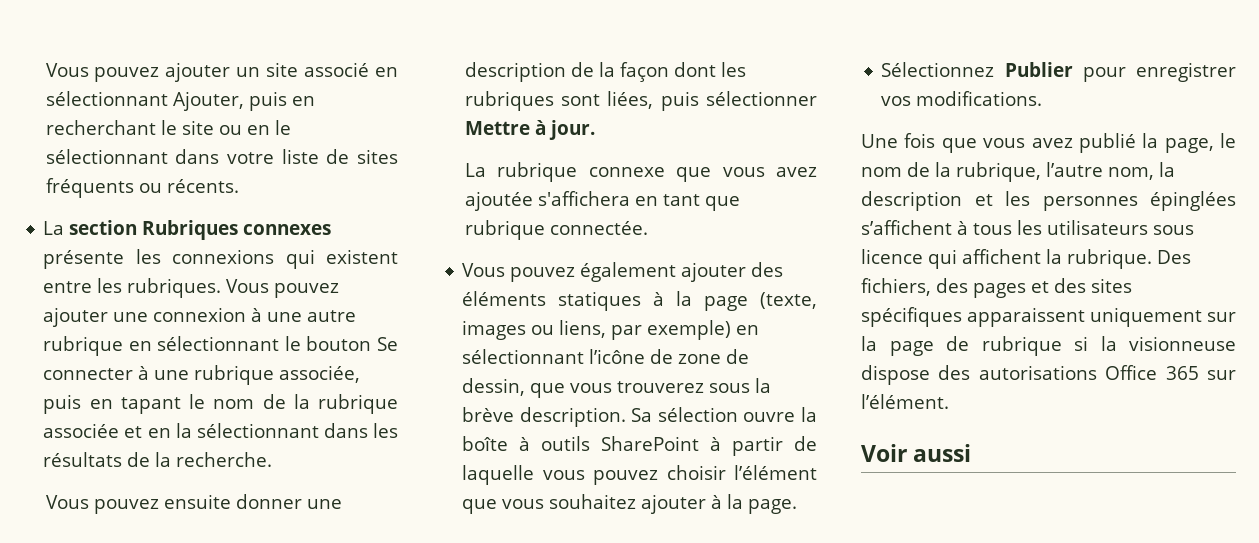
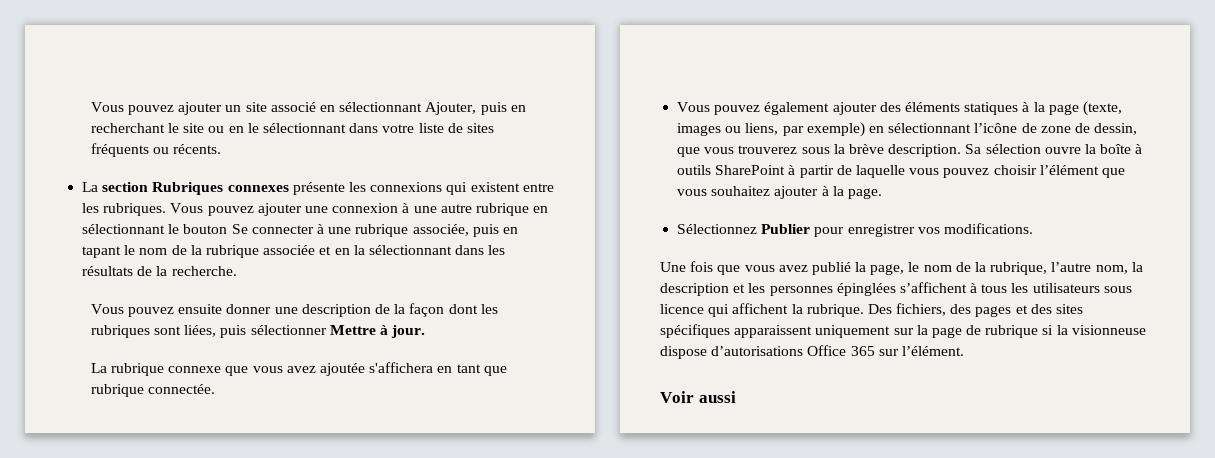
- Des fichiers, des pages et des sites spécifiques apparaissent uniquement sur la page de rubrique si la visionneuse dispose des autorisations Office 365 sur l’élément.
+ Des fichiers, des pages et des sites spécifiques apparaissent uniquement sur la page de rubrique si la visionneuse dispose d’autorisations Office 365 sur l’élément.

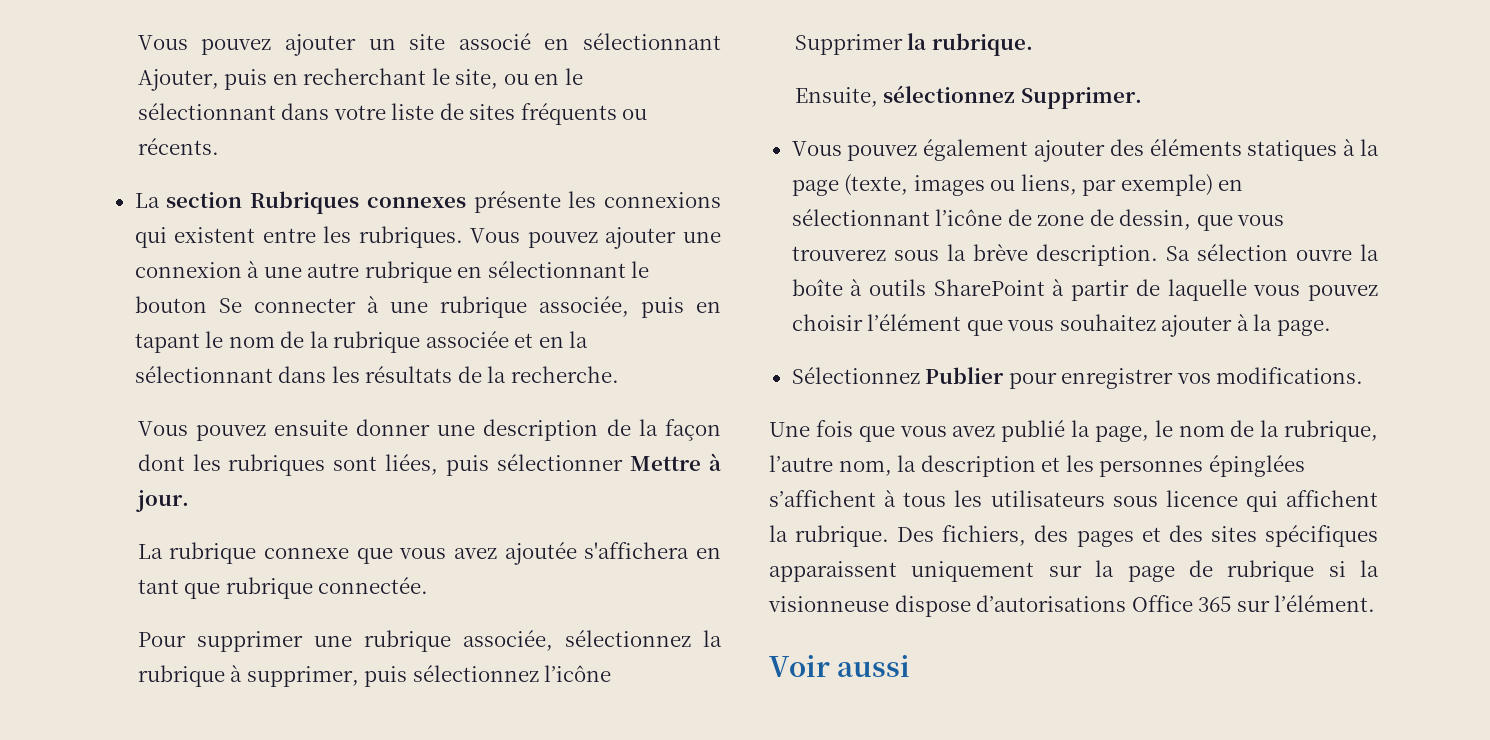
- Vous pouvez ajouter un site associé en sélectionnant Ajouter, puis en recherchant le site ou en le sélectionnant dans votre liste de sites fréquents ou récents.
+ Vous pouvez ajouter un site associé en sélectionnant Ajouter, puis en recherchant le site, ou en le sélectionnant dans votre liste de sites fréquents ou récents.
+ Pour supprimer une rubrique associée, sélectionnez la rubrique à supprimer, puis sélectionnez l’icône Supprimer la rubrique.
+ Ensuite, sélectionnez Supprimer.

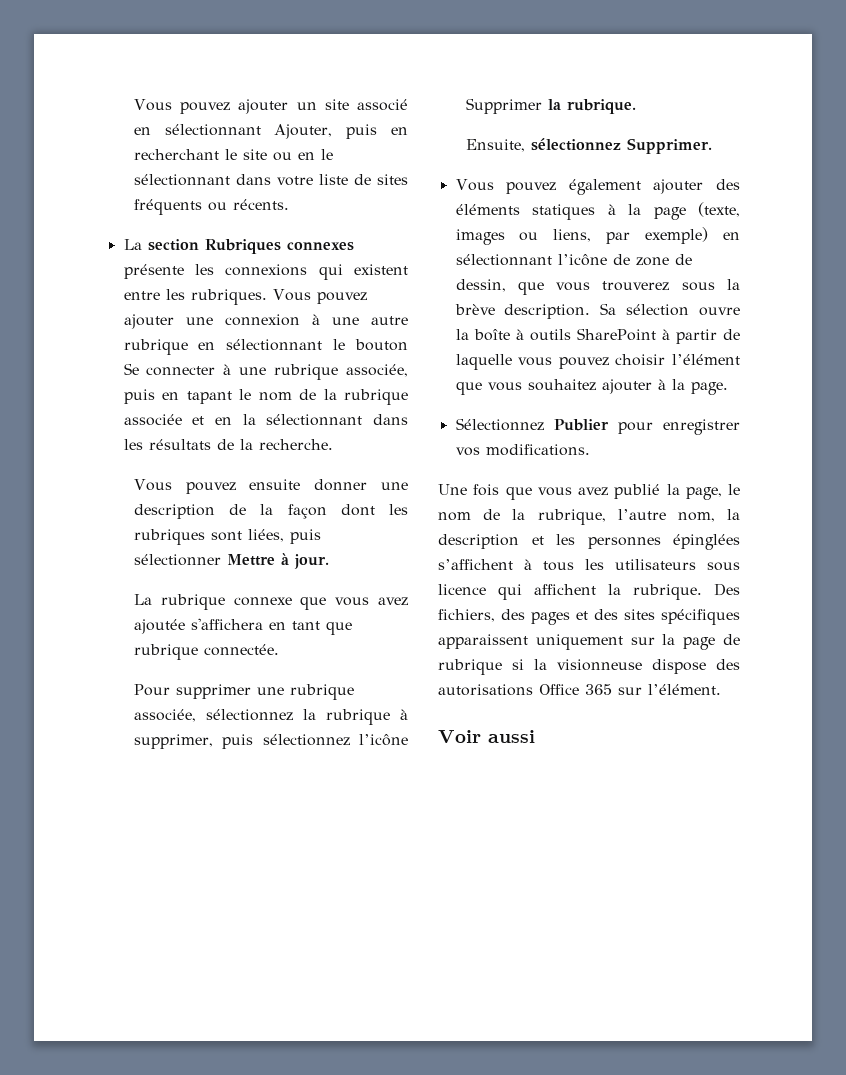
- Vous pouvez ajouter un site associé en sélectionnant Ajouter, puis en recherchant le site, ou en le sélectionnant dans votre liste de sites fréquents ou récents.
+ Vous pouvez ajouter un site associé en sélectionnant Ajouter, puis en recherchant le site ou en le sélectionnant dans votre liste de sites fréquents ou récents.
- Des fichiers, des pages et des sites spécifiques apparaissent uniquement sur la page de rubrique si la visionneuse dispose d’autorisations Office 365 sur l’élément.
+ Des fichiers, des pages et des sites spécifiques apparaissent uniquement sur la page de rubrique si la visionneuse dispose des autorisations Office 365 sur l’élément.

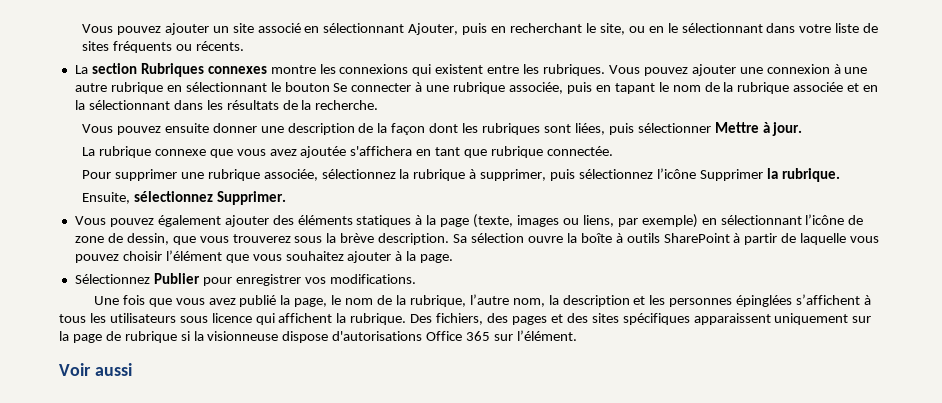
- Vous pouvez ajouter un site associé en sélectionnant Ajouter, puis en recherchant le site ou en le sélectionnant dans votre liste de sites fréquents ou récents.
+ Vous pouvez ajouter un site associé en sélectionnant Ajouter, puis en recherchant le site, ou en le sélectionnant dans votre liste de sites fréquents ou récents.
- La section Rubriques connexes présente les connexions qui existent entre les rubriques.
+ La section Rubriques connexes montre les connexions qui existent entre les rubriques.
- Des fichiers, des pages et des sites spécifiques apparaissent uniquement sur la page de rubrique si la visionneuse dispose des autorisations Office 365 sur l’élément.
+ Des fichiers, des pages et des sites spécifiques apparaissent uniquement sur la page de rubrique si la visionneuse dispose d'autorisations Office 365 sur l’élément.

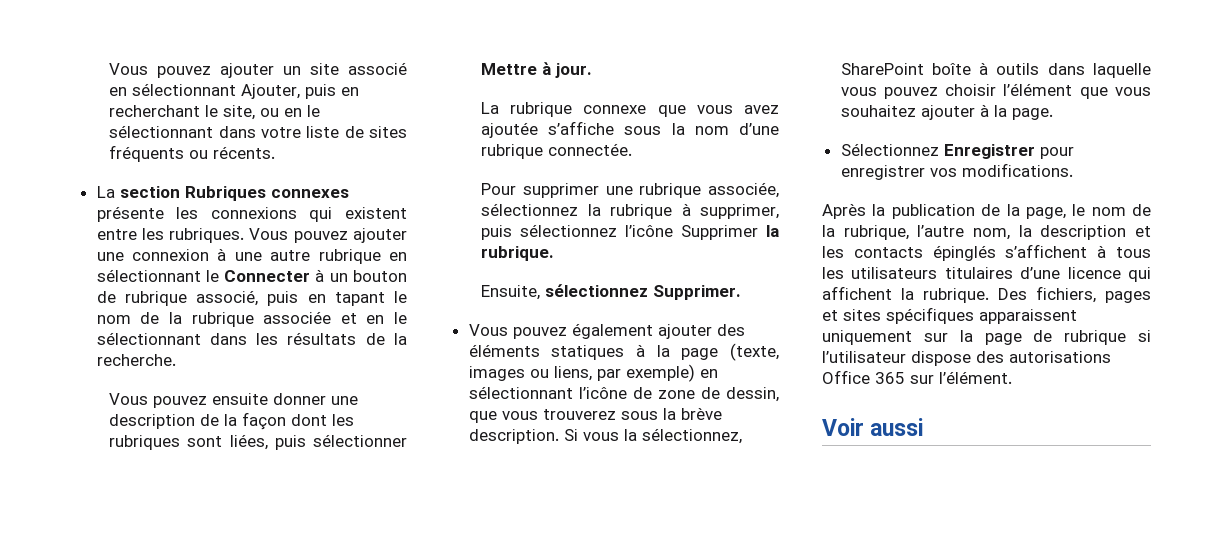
- La section Rubriques connexes montre les connexions qui existent entre les rubriques.
+ La section Rubriques connexes présente les connexions qui existent entre les rubriques.
- Vous pouvez ajouter une connexion à une autre rubrique en sélectionnant le bouton Se connecter à une rubrique associée, puis en tapant le nom de la rubrique associée et en la sélectionnant dans les résultats de la recherche.
+ Vous pouvez ajouter une connexion à une autre rubrique en sélectionnant le Connecter à un bouton de rubrique associé, puis en tapant le nom de la rubrique associée et en le sélectionnant dans les résultats de la recherche.
- La rubrique connexe que vous avez ajoutée s'affichera en tant que rubrique connectée.
+ La rubrique connexe que vous avez ajoutée s’affiche sous la nom d’une rubrique connectée.
- Sa sélection ouvre la boîte à outils SharePoint à partir de laquelle vous pouvez choisir l’élément que vous souhaitez ajouter à la page.
+ Si vous la sélectionnez, SharePoint boîte à outils dans laquelle vous pouvez choisir l’élément que vous souhaitez ajouter à la page.
- Sélectionnez Publier pour enregistrer vos modifications.
+ Sélectionnez Enregistrer pour enregistrer vos modifications.
- Une fois que vous avez publié la page, le nom de la rubrique, l’autre nom, la description et les personnes épinglées s’affichent à tous les utilisateurs sous licence qui affichent la rubrique.
+ Après la publication de la page, le nom de la rubrique, l’autre nom, la description et les contacts épinglés s’affichent à tous les utilisateurs titulaires d’une licence qui affichent la rubrique.
- Des fichiers, des pages et des sites spécifiques apparaissent uniquement sur la page de rubrique si la visionneuse dispose d'autorisations Office 365 sur l’élément.
+ Des fichiers, pages et sites spécifiques apparaissent uniquement sur la page de rubrique si l’utilisateur dispose des autorisations Office 365 sur l’élément.

